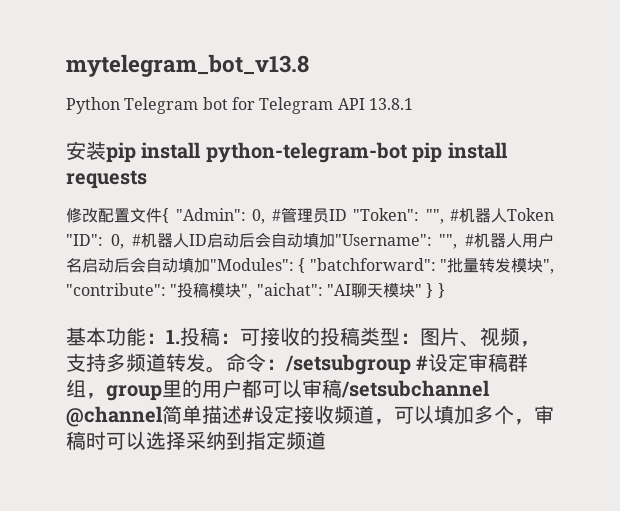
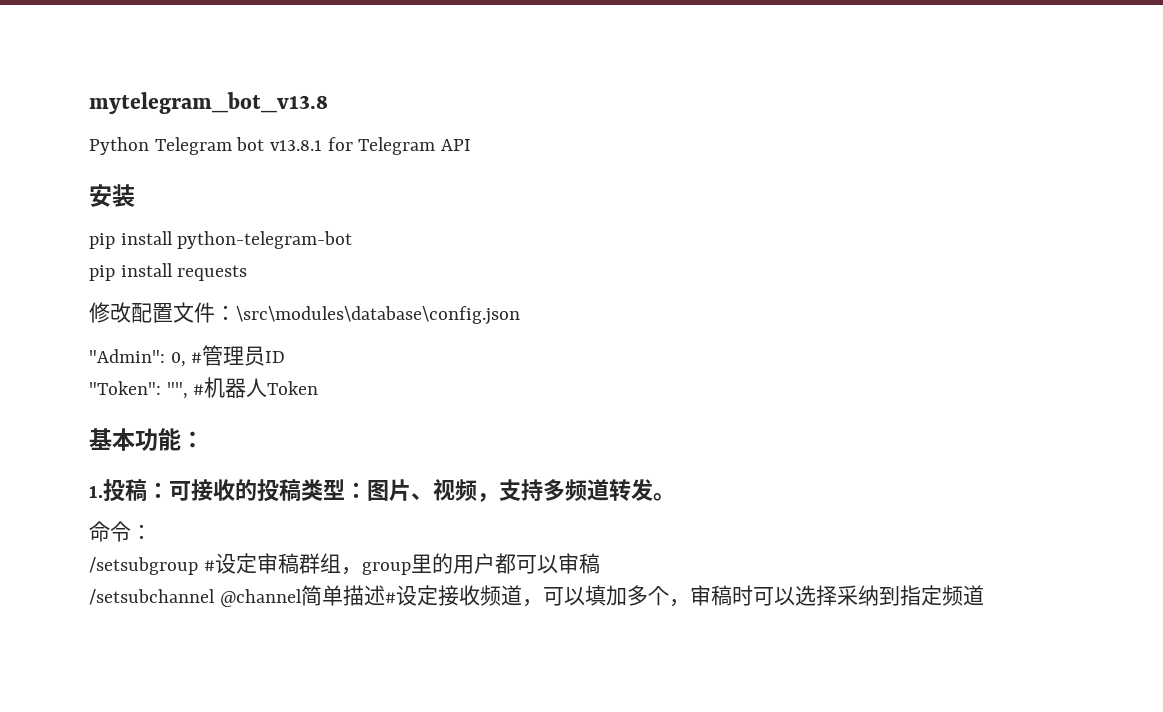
- Python Telegram bot for Telegram API 13.8.1
+ Python Telegram bot v13.8.1 for Telegram API
- 安装pip install python-telegram-bot pip install requests
+ 安装
+ pip install python-telegram-bot
+ pip install requests
- 修改配置文件{ "Admin": 0, #管理员ID "Token": "", #机器人Token "ID": 0, #机器人ID启动后会自动填加"Username": "", #机器人用户名启动后会自动填加"Modules": { "batchforward": "批量转发模块", "contribute": "投稿模块", "aichat": "AI聊天模块" } }
+ 修改配置文件：\src\modules\database\config.json
+ "Admin": 0, #管理员ID
+ "Token": "", #机器人Token
- 基本功能：1.投稿：可接收的投稿类型：图片、视频，支持多频道转发。命令：/setsubgroup #设定审稿群组，group里的用户都可以审稿/setsubchannel @channel简单描述#设定接收频道，可以填加多个，审稿时可以选择采纳到指定频道
+ 基本功能：
+ 1.投稿：可接收的投稿类型：图片、视频，支持多频道转发。
+ 命令：
+ /setsubgroup #设定审稿群组，group里的用户都可以审稿
+ /setsubchannel @channel简单描述#设定接收频道，可以填加多个，审稿时可以选择采纳到指定频道

